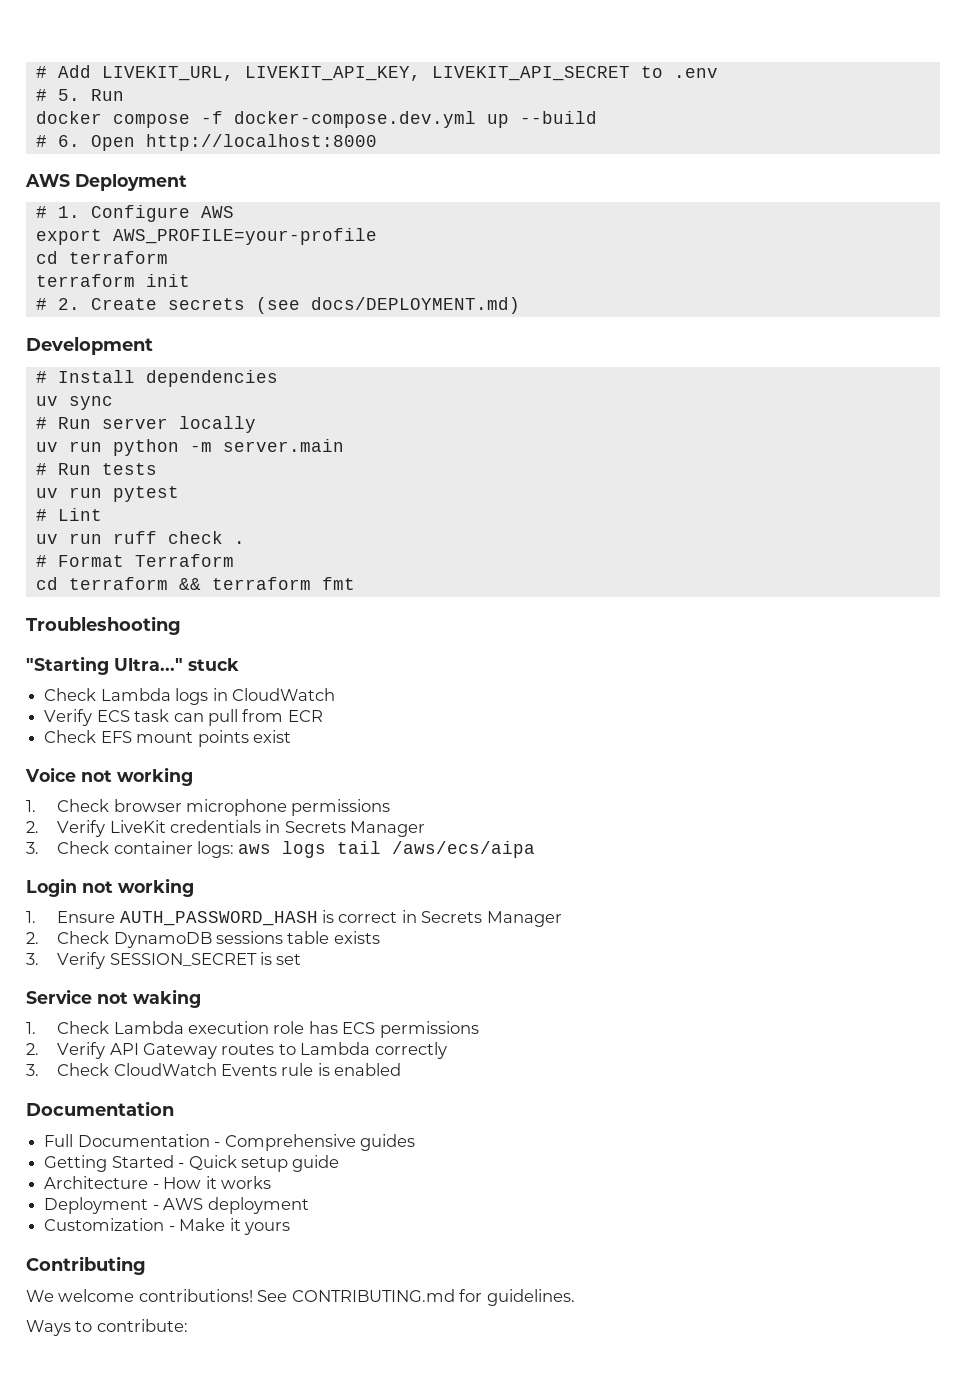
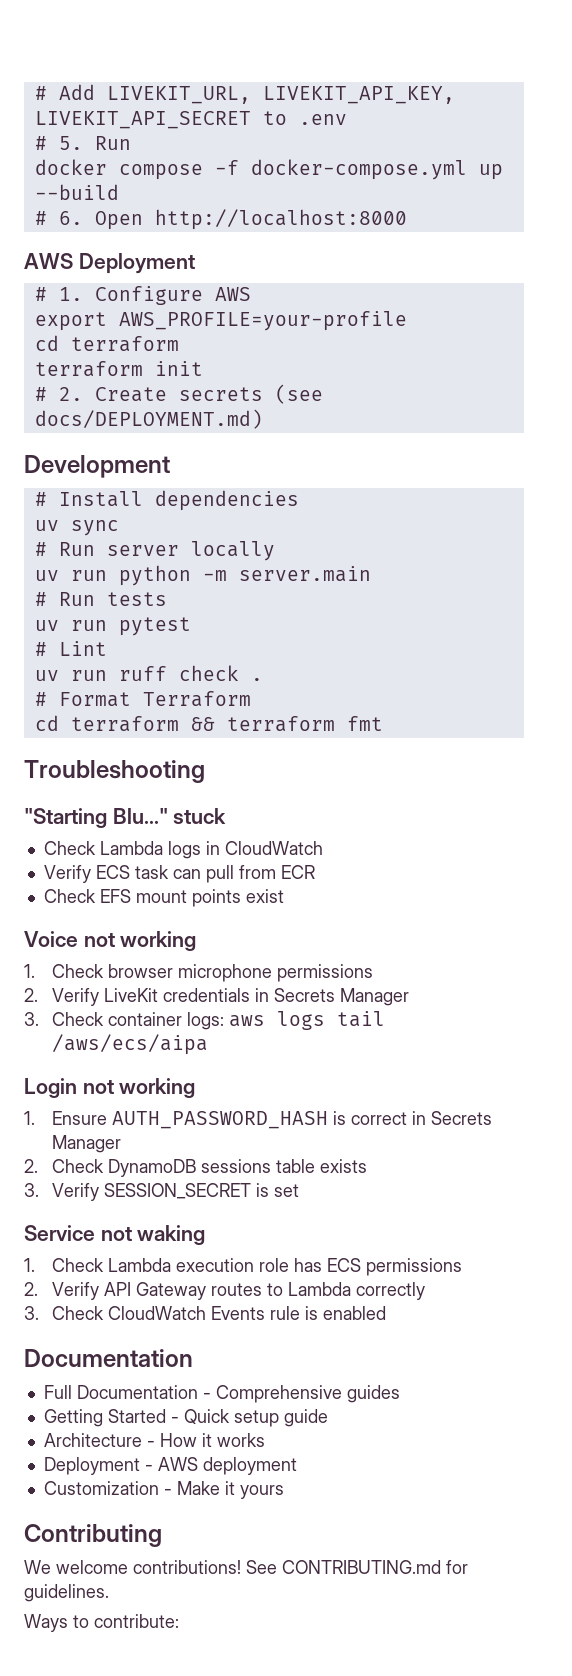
- docker compose -f docker-compose.dev.yml up --build
+ docker compose -f docker-compose.yml up --build
- "Starting Ultra..." stuck
+ "Starting Blu..." stuck

